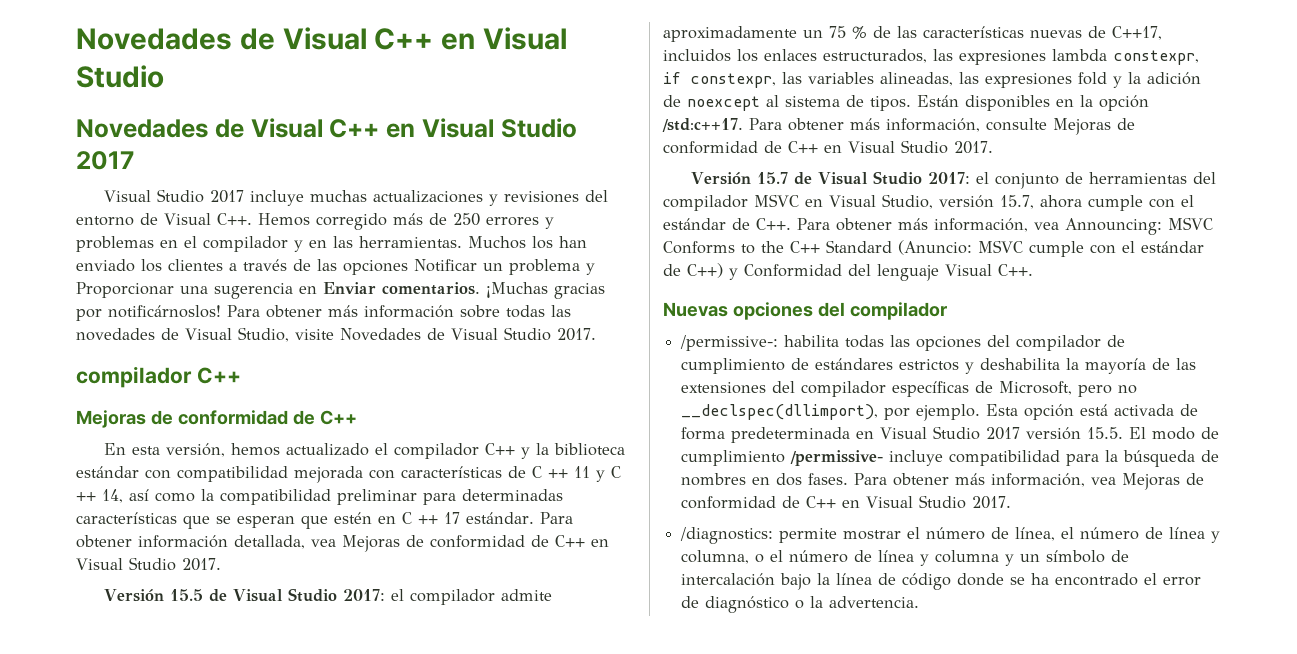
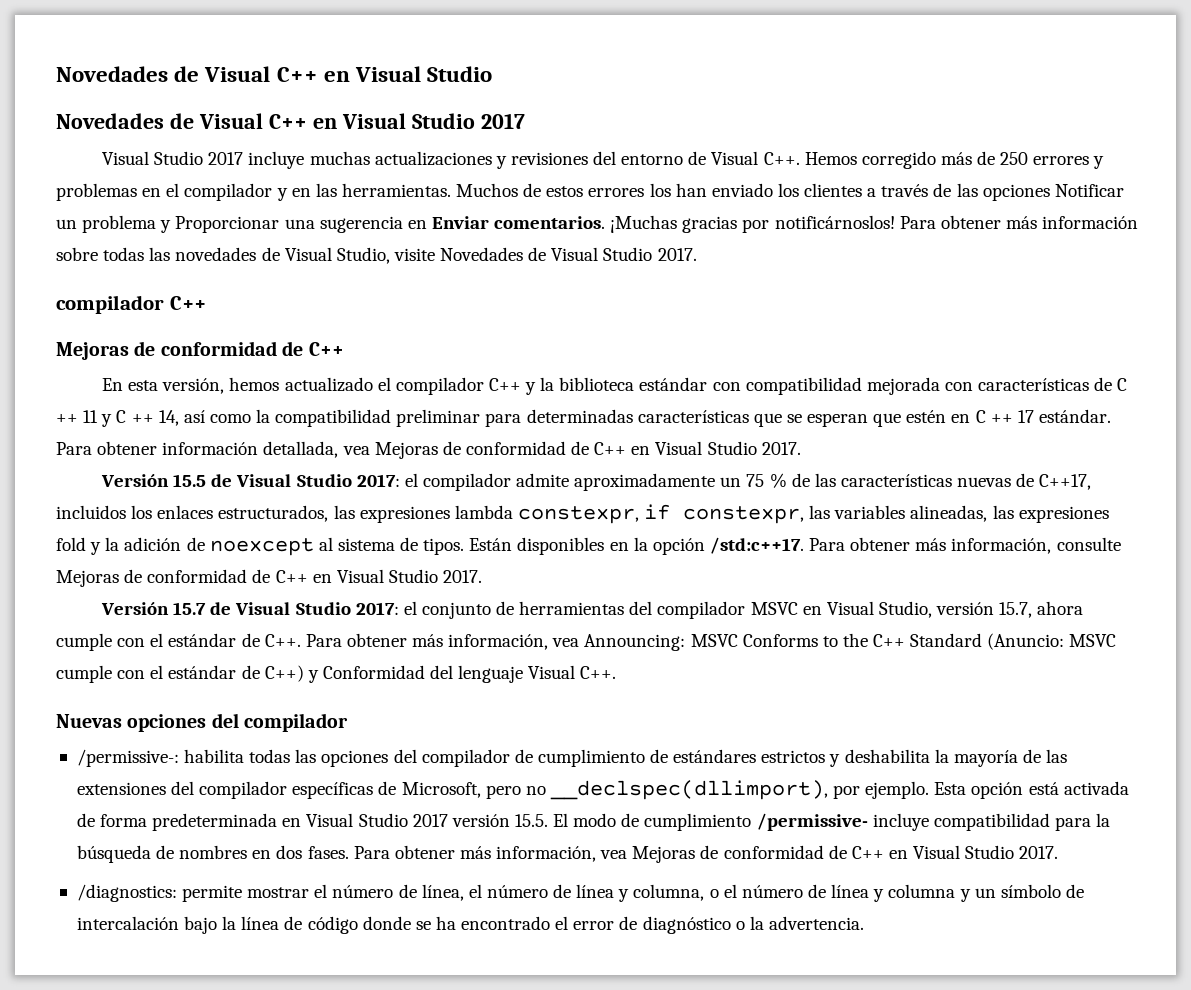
- Muchos los han enviado los clientes a través de las opciones Notificar un problema y Proporcionar una sugerencia en Enviar comentarios.
+ Muchos de estos errores los han enviado los clientes a través de las opciones Notificar un problema y Proporcionar una sugerencia en Enviar comentarios.

